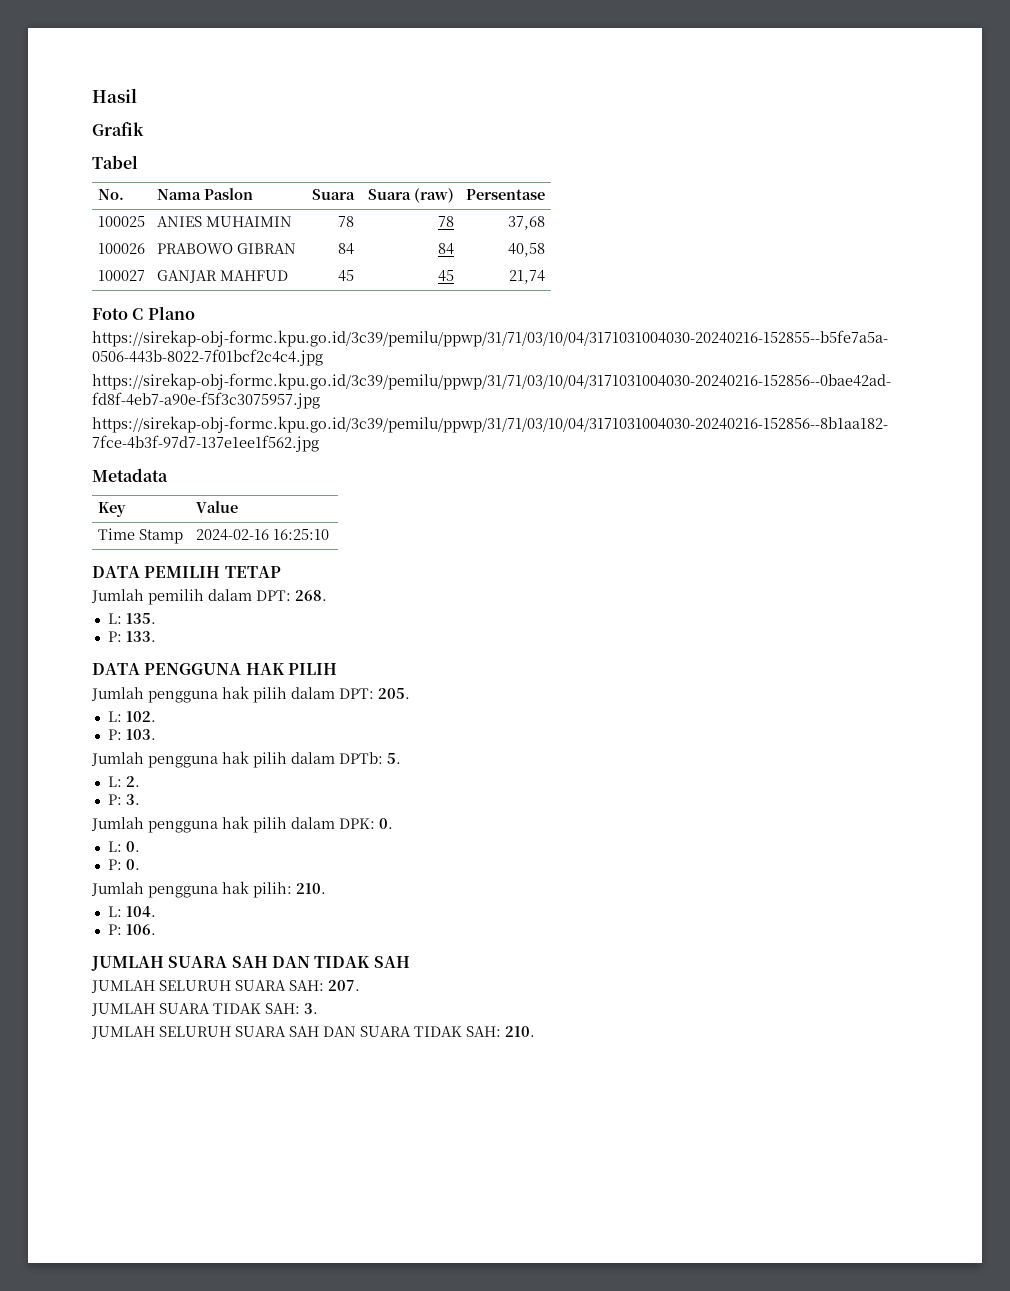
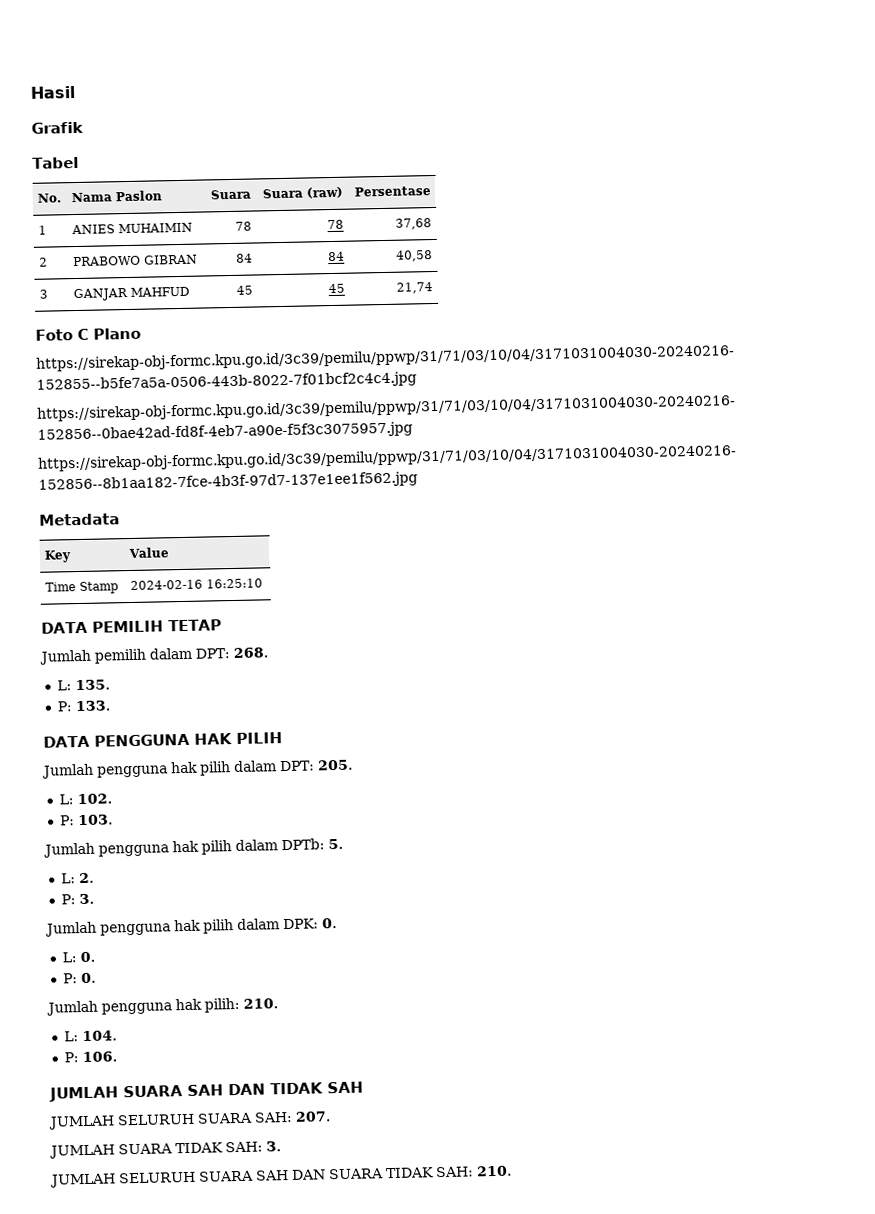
- 100025 | ANIES MUHAIMIN | 78 | 78 | 37,68
+ 1 | ANIES MUHAIMIN | 78 | 78 | 37,68
- 100026 | PRABOWO GIBRAN | 84 | 84 | 40,58
+ 2 | PRABOWO GIBRAN | 84 | 84 | 40,58
- 100027 | GANJAR MAHFUD | 45 | 45 | 21,74
+ 3 | GANJAR MAHFUD | 45 | 45 | 21,74

